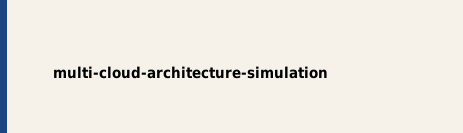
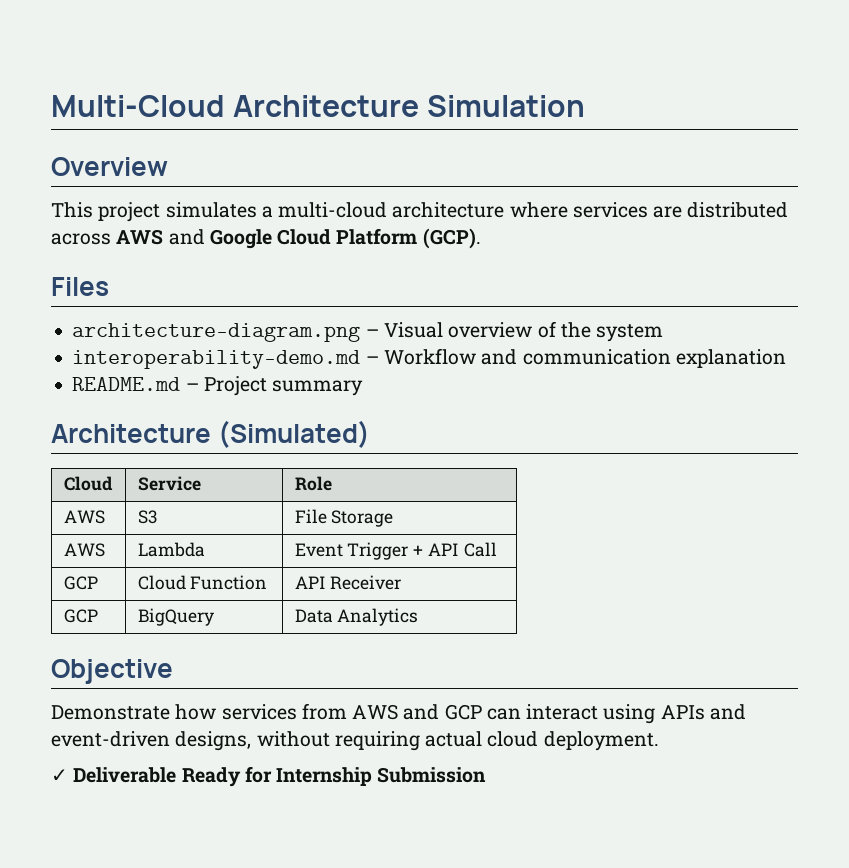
- multi-cloud-architecture-simulation
+ Multi-Cloud Architecture Simulation
+ Overview
+ This project simulates a multi-cloud architecture where services are distributed across AWS and Google Cloud Platform (GCP).
+ Files
+ architecture-diagram.png – Visual overview of the system
+ interoperability-demo.md – Workflow and communication explanation
+ README.md – Project summary
+ Architecture (Simulated)
+ Cloud | Service | Role
+ AWS | S3 | File Storage
+ AWS | Lambda | Event Trigger + API Call
+ GCP | Cloud Function | API Receiver
+ GCP | BigQuery | Data Analytics
+ Objective
+ Demonstrate how services from AWS and GCP can interact using APIs and event-driven designs, without requiring actual cloud deployment.
+ ✓ Deliverable Ready for Internship Submission

